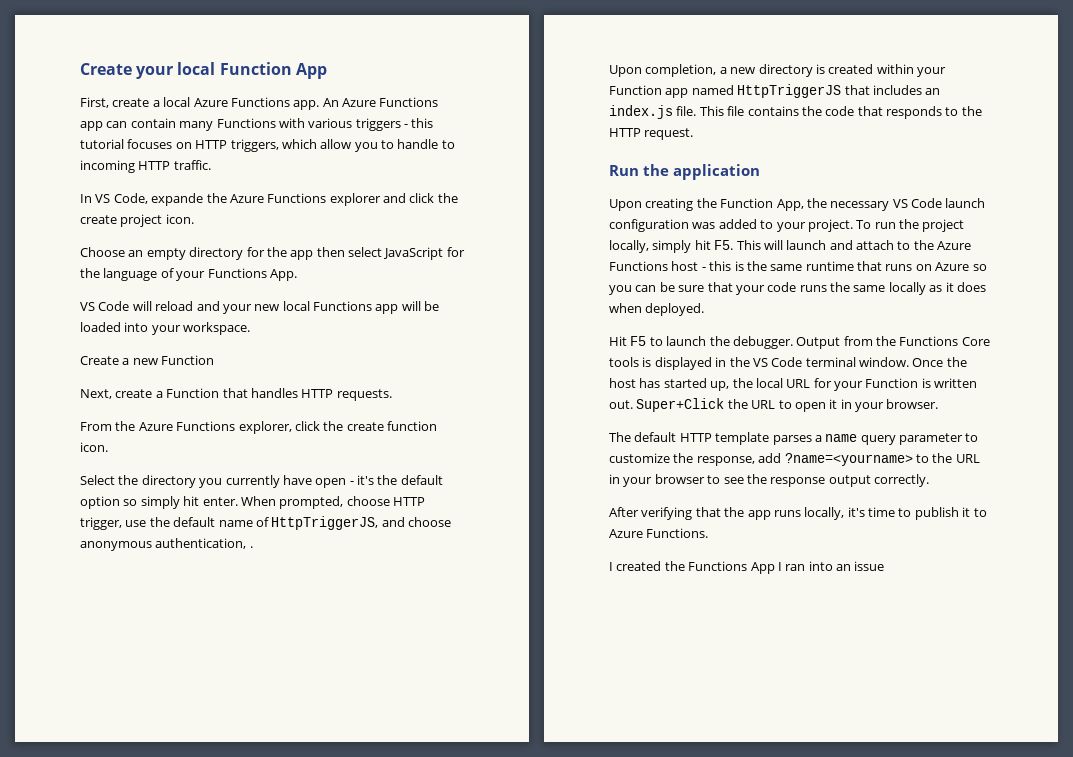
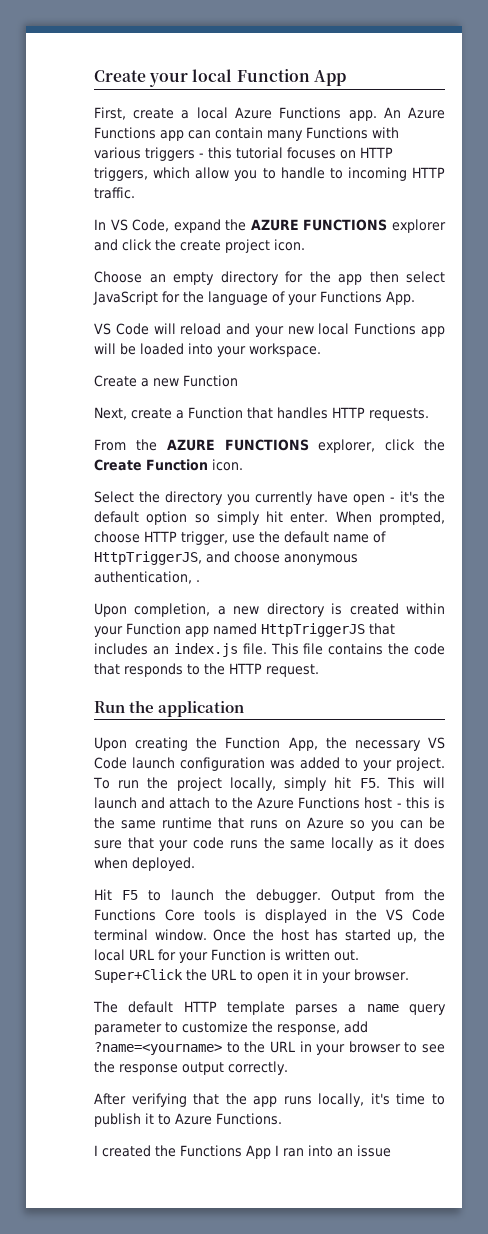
- In VS Code, expande the Azure Functions explorer and click the create project icon.
+ In VS Code, expand the AZURE FUNCTIONS explorer and click the create project icon.
- From the Azure Functions explorer, click the create function icon.
+ From the AZURE FUNCTIONS explorer, click the Create Function icon.

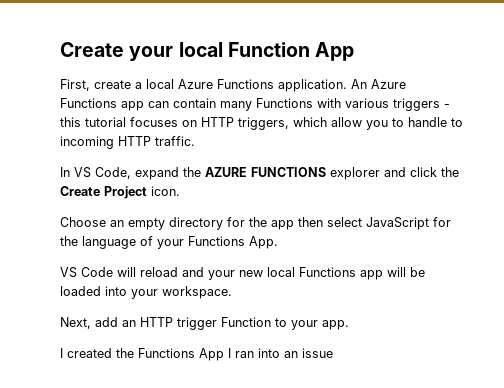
- First, create a local Azure Functions app.
+ First, create a local Azure Functions application.
- In VS Code, expand the AZURE FUNCTIONS explorer and click the create project icon.
+ In VS Code, expand the AZURE FUNCTIONS explorer and click the Create Project icon.
- Create a new Function
- Next, create a Function that handles HTTP requests.
- From the AZURE FUNCTIONS explorer, click the Create Function icon.
- Select the directory you currently have open - it's the default option so simply hit enter. When prompted, choose HTTP trigger, use the default name of HttpTriggerJS, and choose anonymous authentication, .
- Upon completion, a new directory is created within your Function app named HttpTriggerJS that includes an index.js file. This file contains the code that responds to the HTTP request.
- Run the application
- Upon creating the Function App, the necessary VS Code launch configuration was added to your project. To run the project locally, simply hit F5. This will launch and attach to the Azure Functions host - this is the same runtime that runs on Azure so you can be sure that your code runs the same locally as it does when deployed.
- Hit F5 to launch the debugger. Output from the Functions Core tools is displayed in the VS Code terminal window. Once the host has started up, the local URL for your Function is written out. Super+Click the URL to open it in your browser.
- The default HTTP template parses a name query parameter to customize the response, add ?name=<yourname> to the URL in your browser to see the response output correctly.
- After verifying that the app runs locally, it's time to publish it to Azure Functions.
+ Next, add an HTTP trigger Function to your app.

